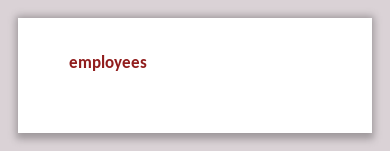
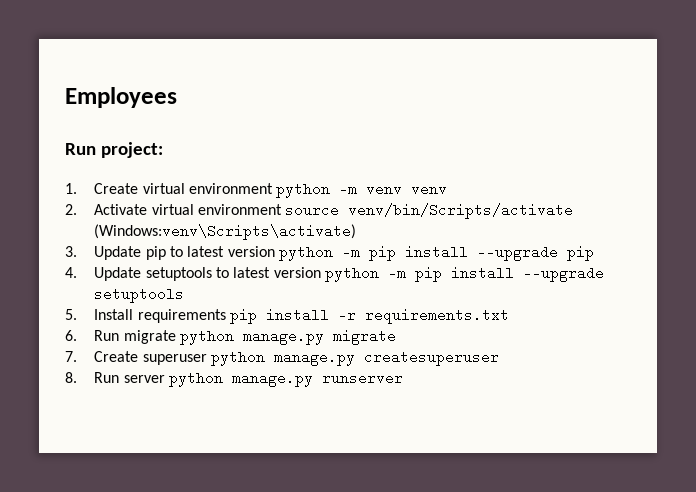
- employees
+ Employees
+ Run project:
+ 1. Create virtual environment python -m venv venv
+ 2. Activate virtual environment source venv/bin/Scripts/activate (Windows:venv\Scripts\activate)
+ 3. Update pip to latest version python -m pip install --upgrade pip
+ 4. Update setuptools to latest version python -m pip install --upgrade setuptools
+ 5. Install requirements pip install -r requirements.txt
+ 6. Run migrate python manage.py migrate
+ 7. Create superuser python manage.py createsuperuser
+ 8. Run server python manage.py runserver

